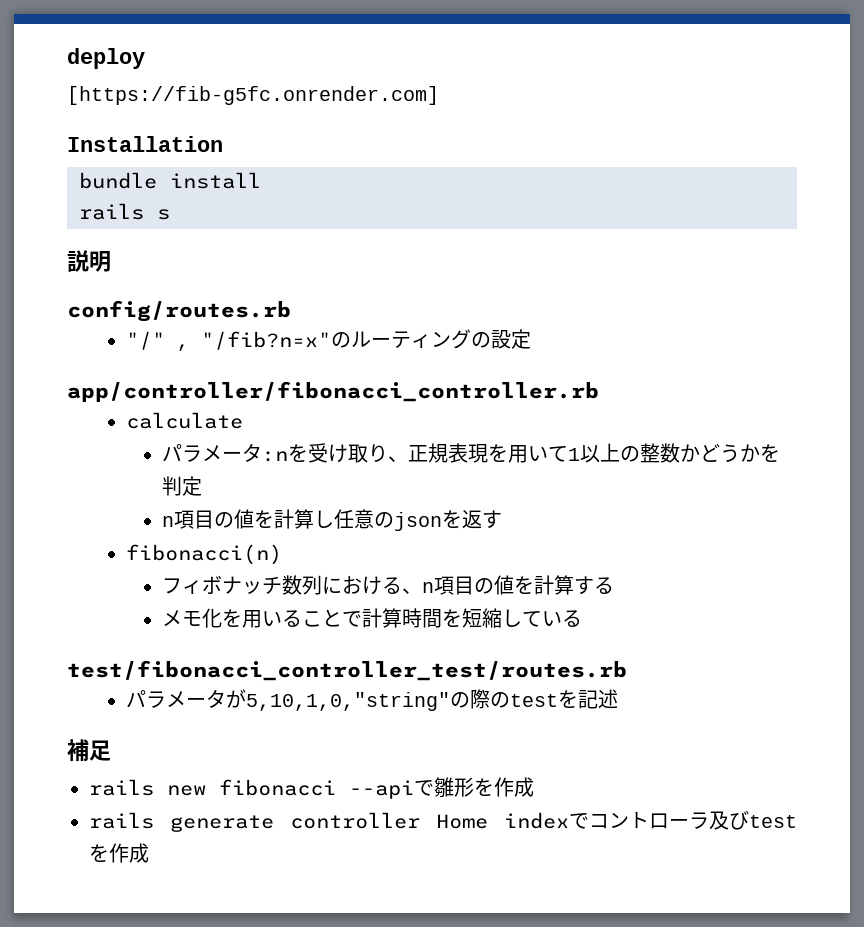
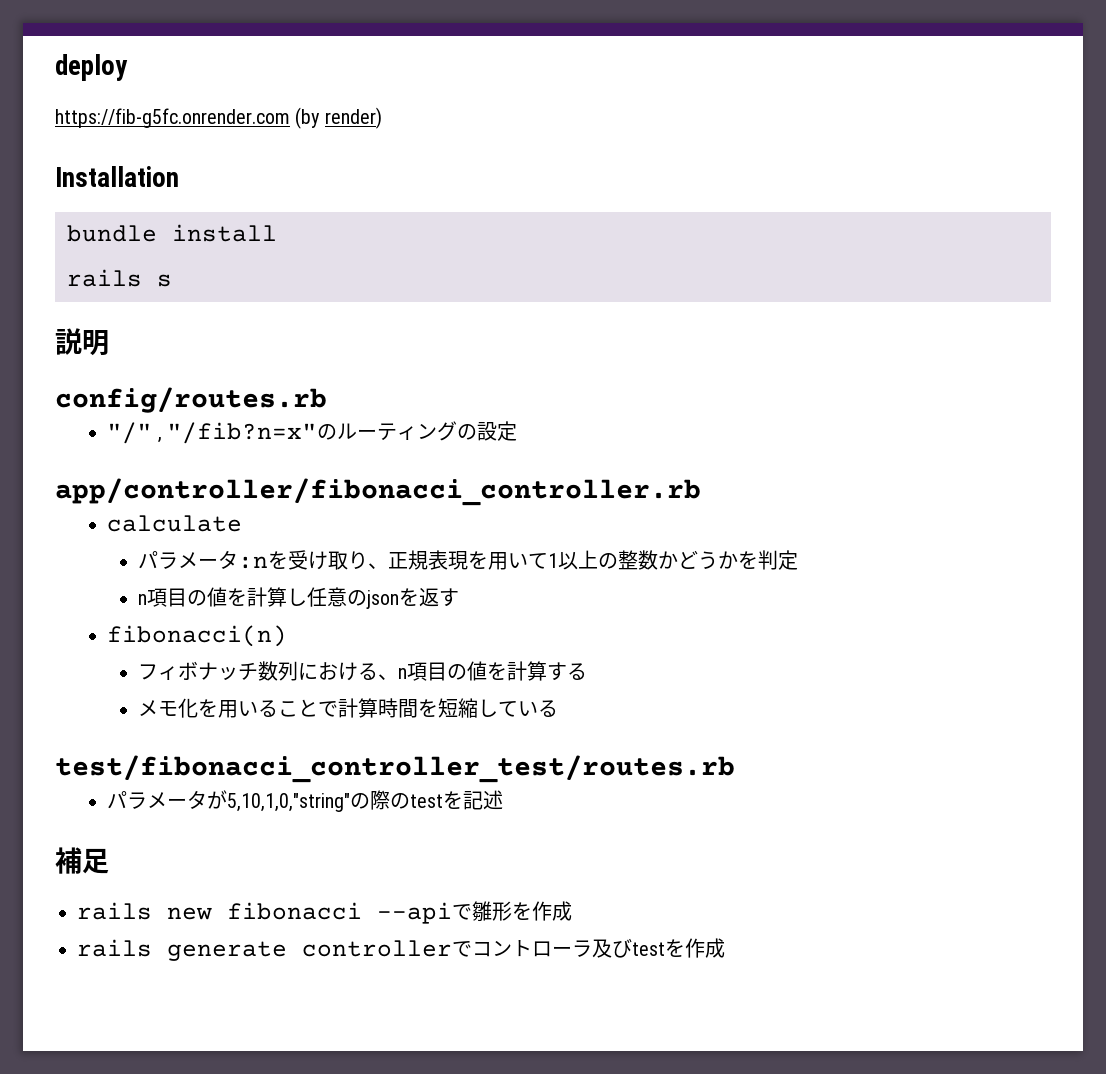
- [https://fib-g5fc.onrender.com]
+ https://fib-g5fc.onrender.com (by render)
- rails generate controller Home indexでコントローラ及びtestを作成
+ rails generate controllerでコントローラ及びtestを作成

